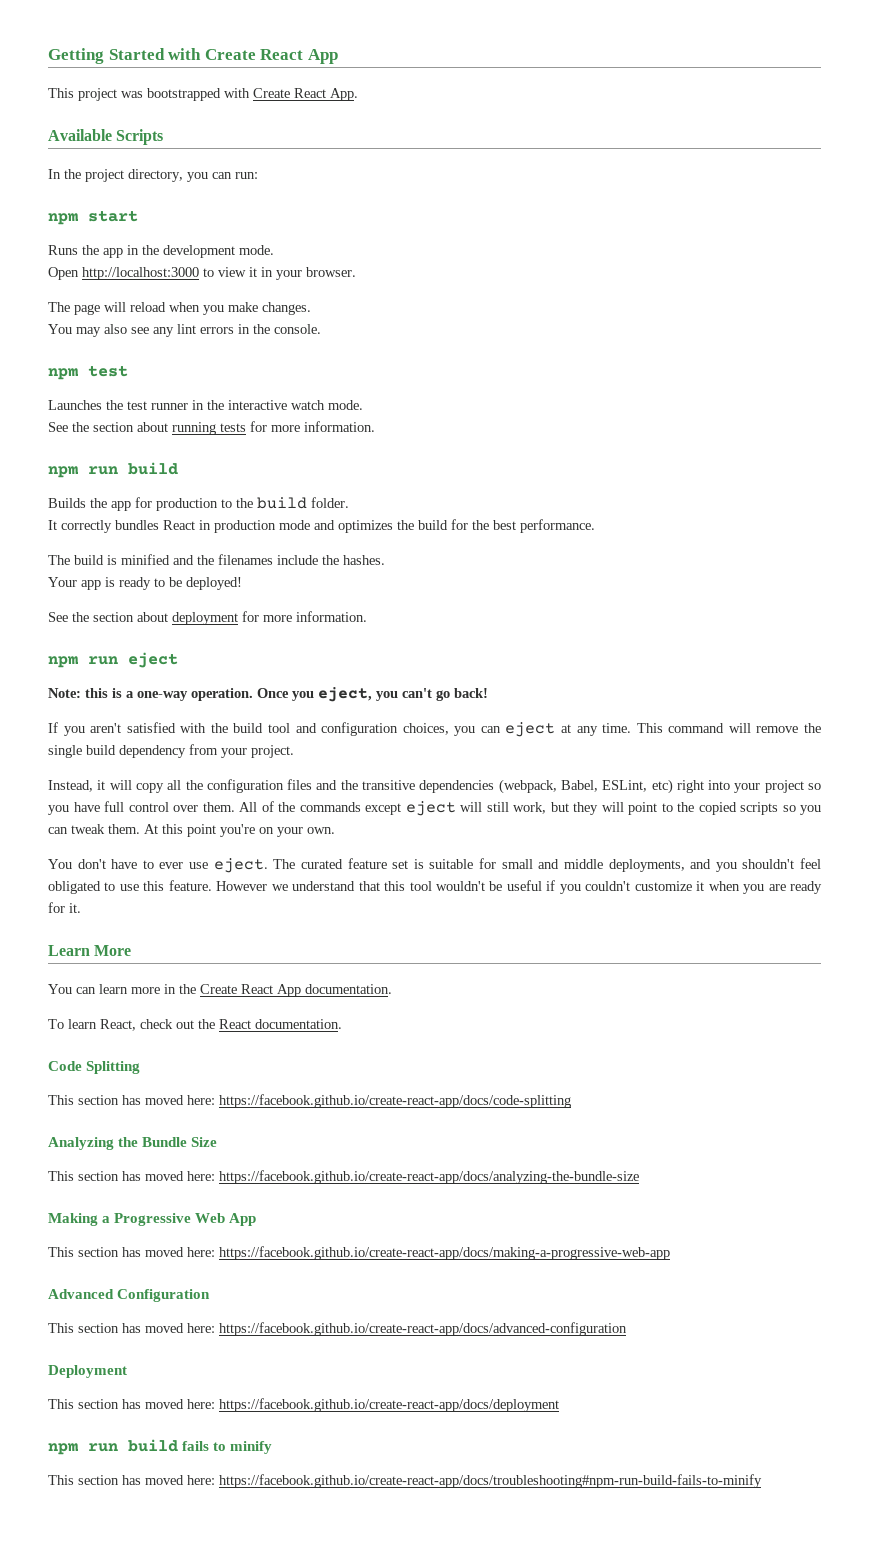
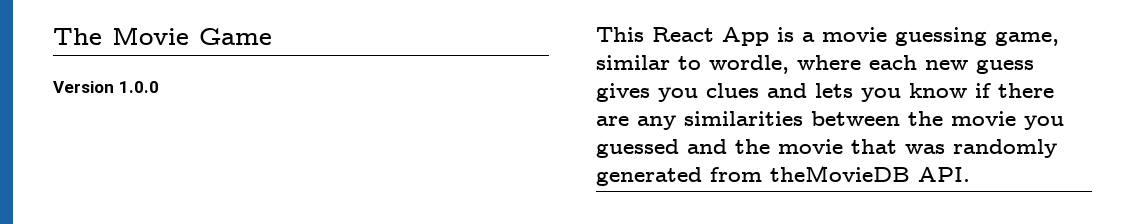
- Getting Started with Create React App
- This project was bootstrapped with Create React App.
- Available Scripts
- In the project directory, you can run:
- npm start
- Runs the app in the development mode.
- Open http://localhost:3000 to view it in your browser.
- The page will reload when you make changes.
- You may also see any lint errors in the console.
- npm test
- Launches the test runner in the interactive watch mode.
- See the section about running tests for more information.
- npm run build
- Builds the app for production to the build folder.
- It correctly bundles React in production mode and optimizes the build for the best performance.
- The build is minified and the filenames include the hashes.
- Your app is ready to be deployed!
- See the section about deployment for more information.
- npm run eject
- Note: this is a one-way operation. Once you eject, you can't go back!
- If you aren't satisfied with the build tool and configuration choices, you can eject at any time. This command will remove the single build dependency from your project.
- Instead, it will copy all the configuration files and the transitive dependencies (webpack, Babel, ESLint, etc) right into your project so you have full control over them. All of the commands except eject will still work, but they will point to the copied scripts so you can tweak them. At this point you're on your own.
- You don't have to ever use eject. The curated feature set is suitable for small and middle deployments, and you shouldn't feel obligated to use this feature. However we understand that this tool wouldn't be useful if you couldn't customize it when you are ready for it.
- Learn More
- You can learn more in the Create React App documentation.
- To learn React, check out the React documentation.
- Code Splitting
- This section has moved here: https://facebook.github.io/create-react-app/docs/code-splitting
- Analyzing the Bundle Size
- This section has moved here: https://facebook.github.io/create-react-app/docs/analyzing-the-bundle-size
- Making a Progressive Web App
- This section has moved here: https://facebook.github.io/create-react-app/docs/making-a-progressive-web-app
- Advanced Configuration
- This section has moved here: https://facebook.github.io/create-react-app/docs/advanced-configuration
- Deployment
- This section has moved here: https://facebook.github.io/create-react-app/docs/deployment
- npm run build fails to minify
- This section has moved here: https://facebook.github.io/create-react-app/docs/troubleshooting#npm-run-build-fails-to-minify
+ The Movie Game
+ Version 1.0.0
+ This React App is a movie guessing game, similar to wordle, where each new guess gives you clues and lets you know if there are any similarities between the movie you guessed and the movie that was randomly generated from theMovieDB API.

